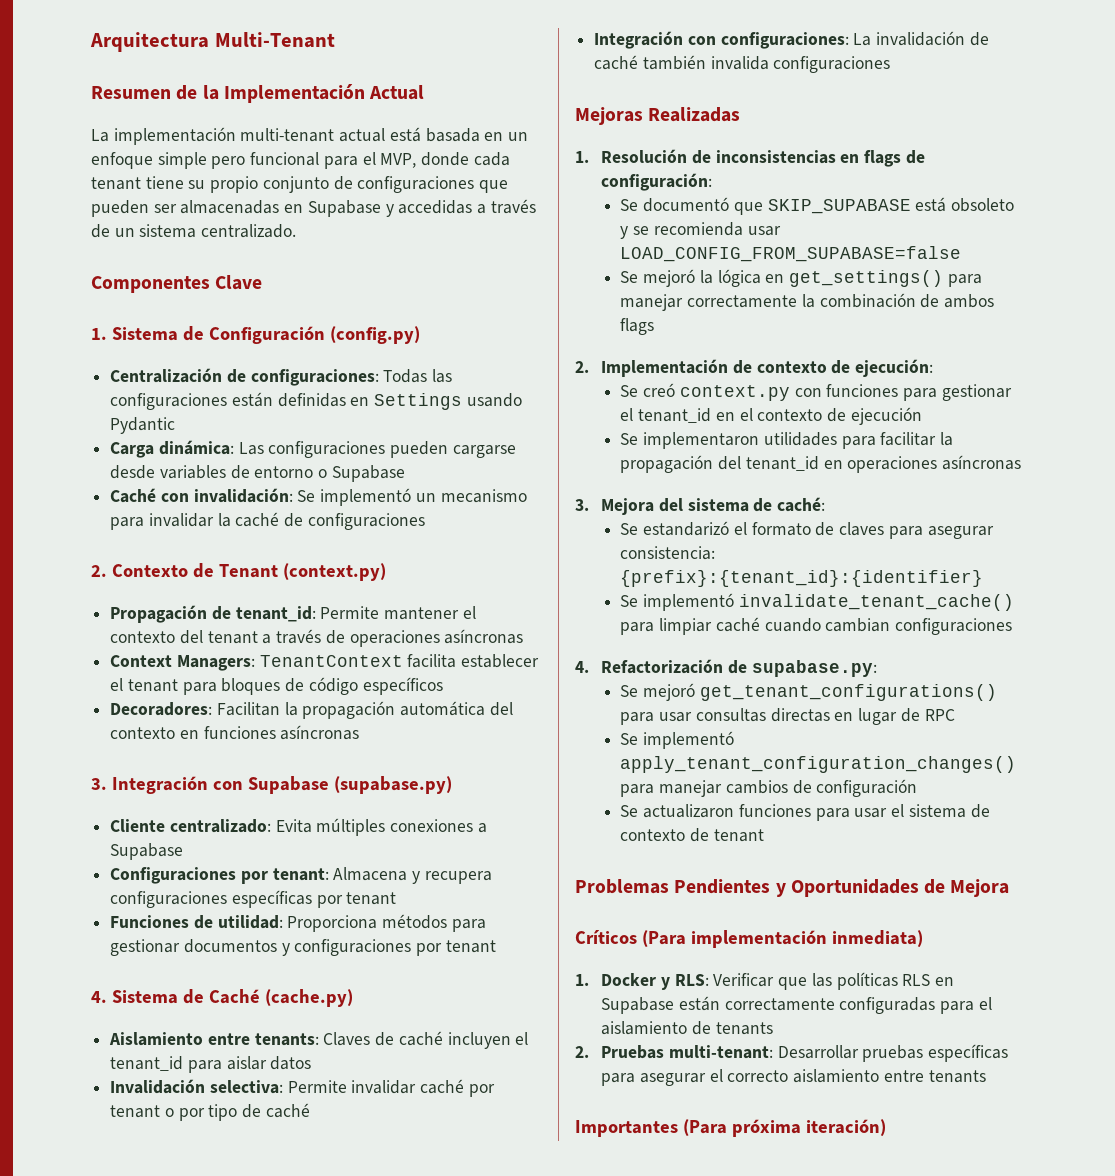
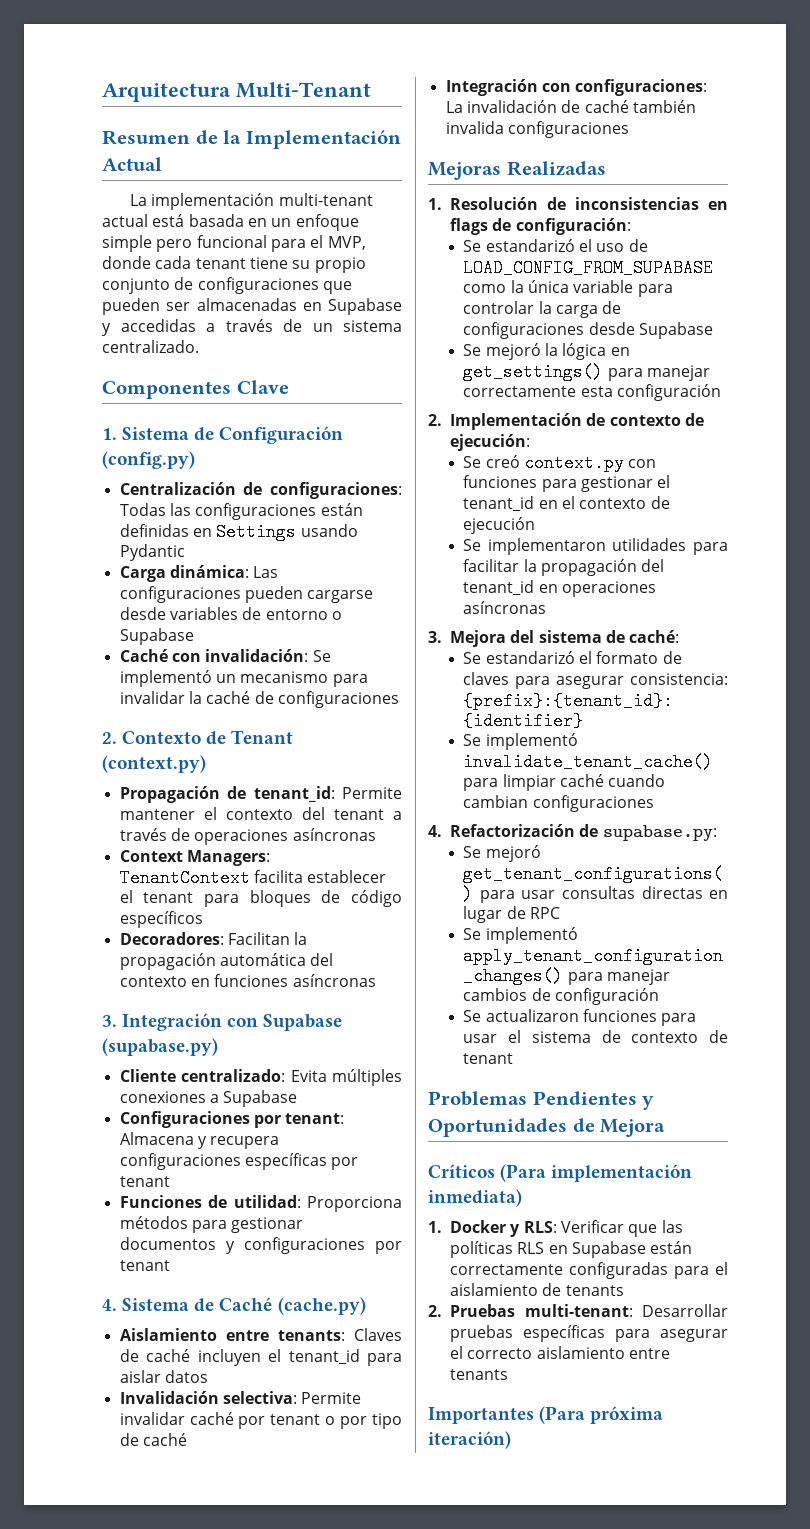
- Se documentó que SKIP_SUPABASE está obsoleto y se recomienda usar LOAD_CONFIG_FROM_SUPABASE=false
+ Se estandarizó el uso de LOAD_CONFIG_FROM_SUPABASE como la única variable para controlar la carga de configuraciones desde Supabase
- Se mejoró la lógica en get_settings() para manejar correctamente la combinación de ambos flags
+ Se mejoró la lógica en get_settings() para manejar correctamente esta configuración

